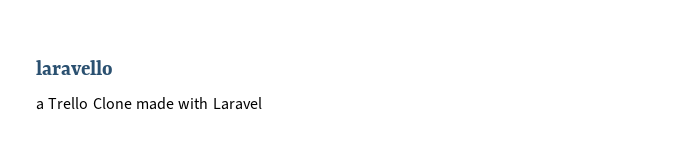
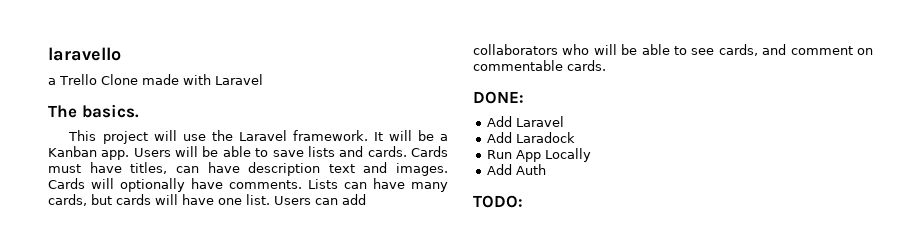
+ The basics.
+ This project will use the Laravel framework. It will be a Kanban app. Users will be able to save lists and cards. Cards must have titles, can have description text and images. Cards will optionally have comments. Lists can have many cards, but cards will have one list. Users can add collaborators who will be able to see cards, and comment on commentable cards.
+ DONE:
+ Add Laravel
+ Add Laradock
+ Run App Locally
+ Add Auth
+ TODO:

